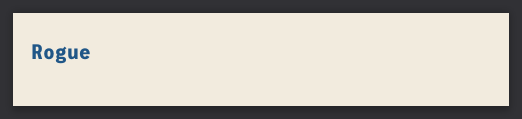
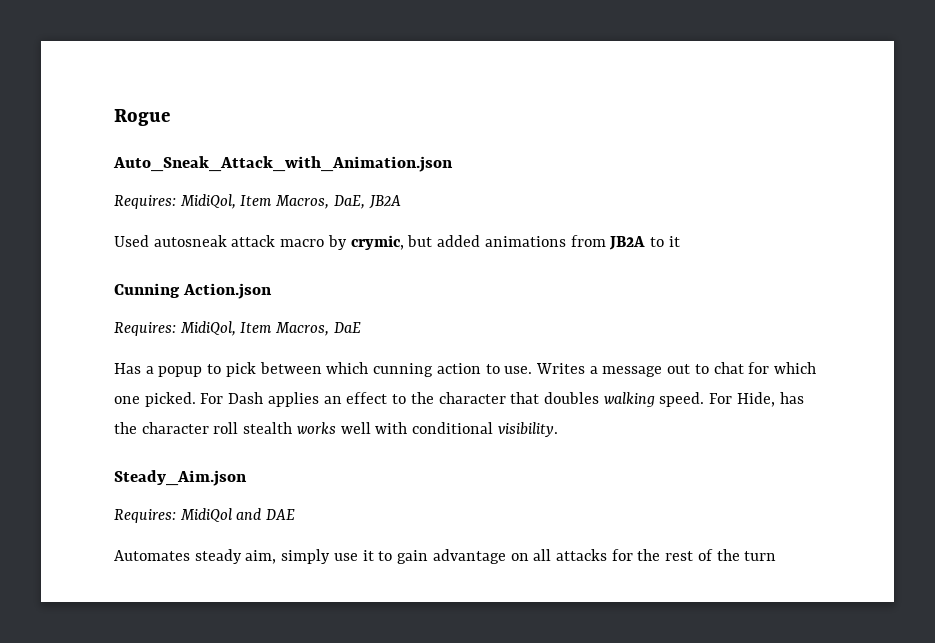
+ Auto_Sneak_Attack_with_Animation.json
+ Requires: MidiQol, Item Macros, DaE, JB2A
+ Used autosneak attack macro by crymic, but added animations from JB2A to it
+ Cunning Action.json
+ Requires: MidiQol, Item Macros, DaE
+ Has a popup to pick between which cunning action to use. Writes a message out to chat for which one picked. For Dash applies an effect to the character that doubles walking speed. For Hide, has the character roll stealth works well with conditional visibility.
+ Steady_Aim.json
+ Requires: MidiQol and DAE
+ Automates steady aim, simply use it to gain advantage on all attacks for the rest of the turn

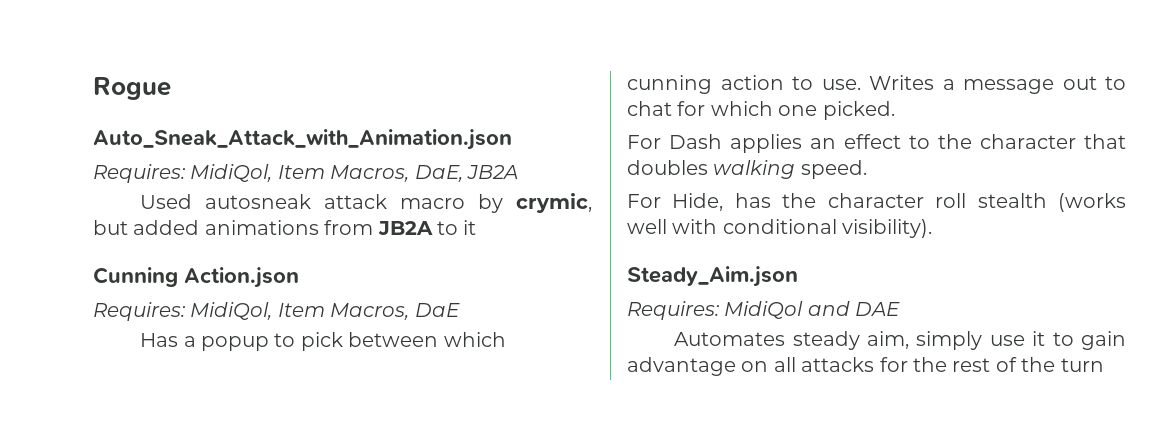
- Writes a message out to chat for which one picked. For Dash applies an effect to the character that doubles walking speed. For Hide, has the character roll stealth works well with conditional visibility.
+ Writes a message out to chat for which one picked.
+ For Dash applies an effect to the character that doubles walking speed.
+ For Hide, has the character roll stealth (works well with conditional visibility).

